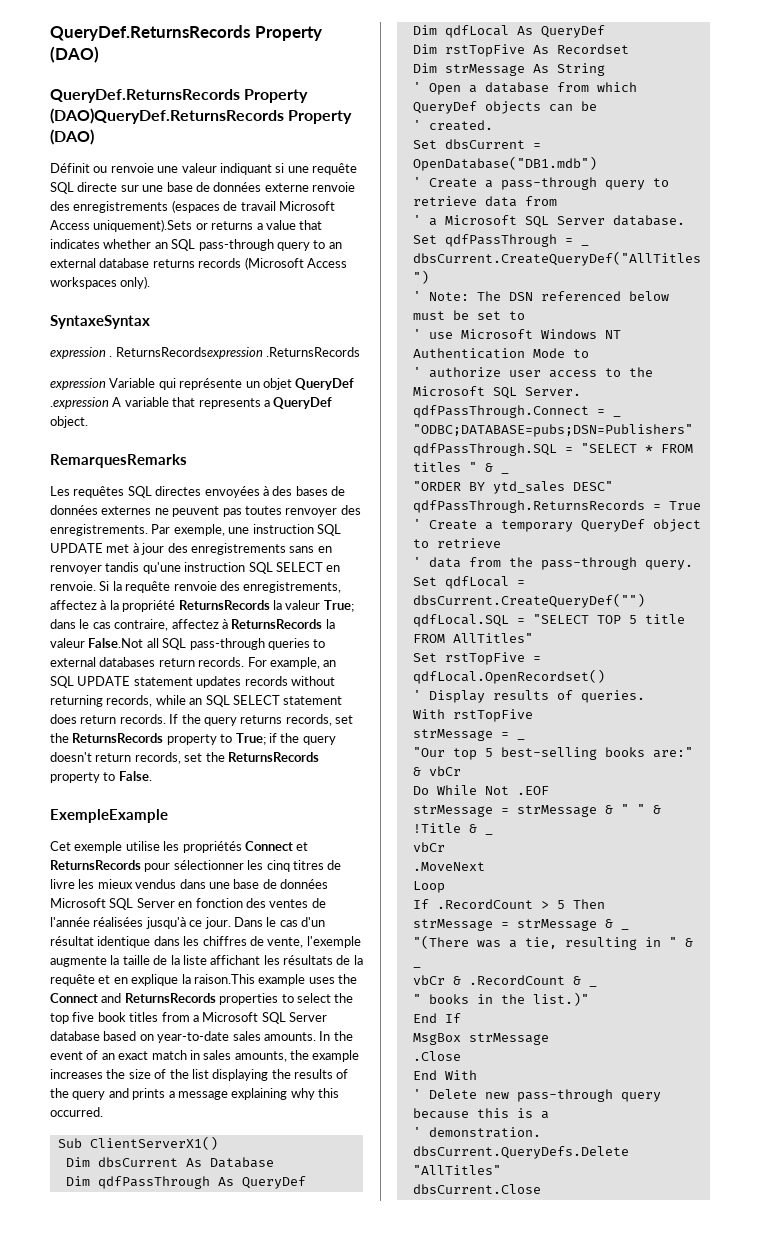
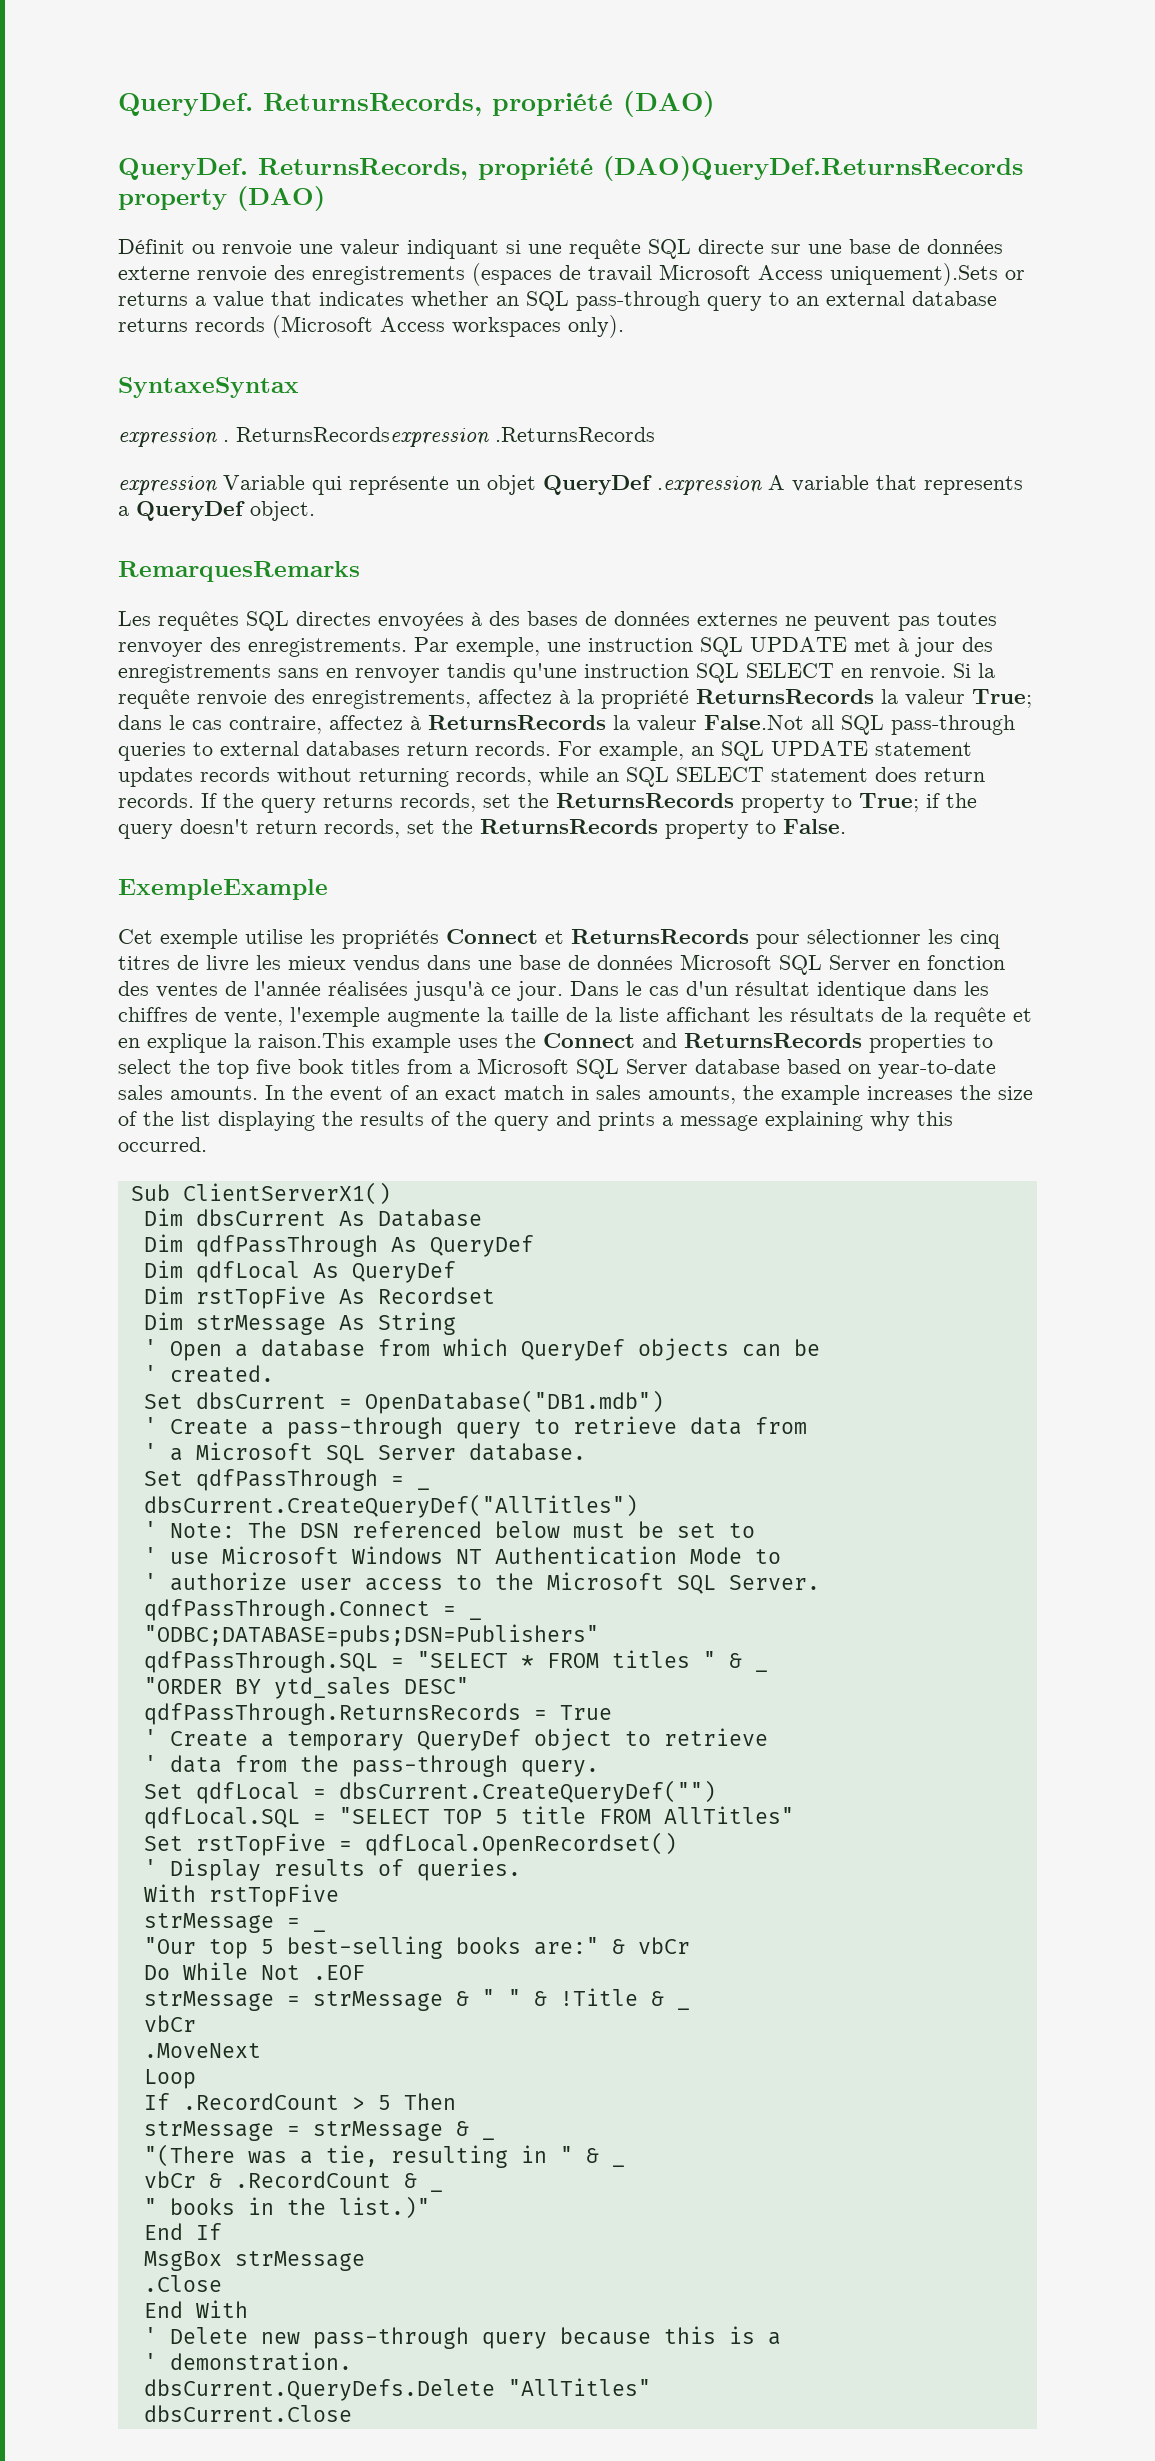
- QueryDef.ReturnsRecords Property (DAO)
- QueryDef.ReturnsRecords Property (DAO)QueryDef.ReturnsRecords Property (DAO)
+ QueryDef. ReturnsRecords, propriété (DAO)
+ QueryDef. ReturnsRecords, propriété (DAO)QueryDef.ReturnsRecords property (DAO)

